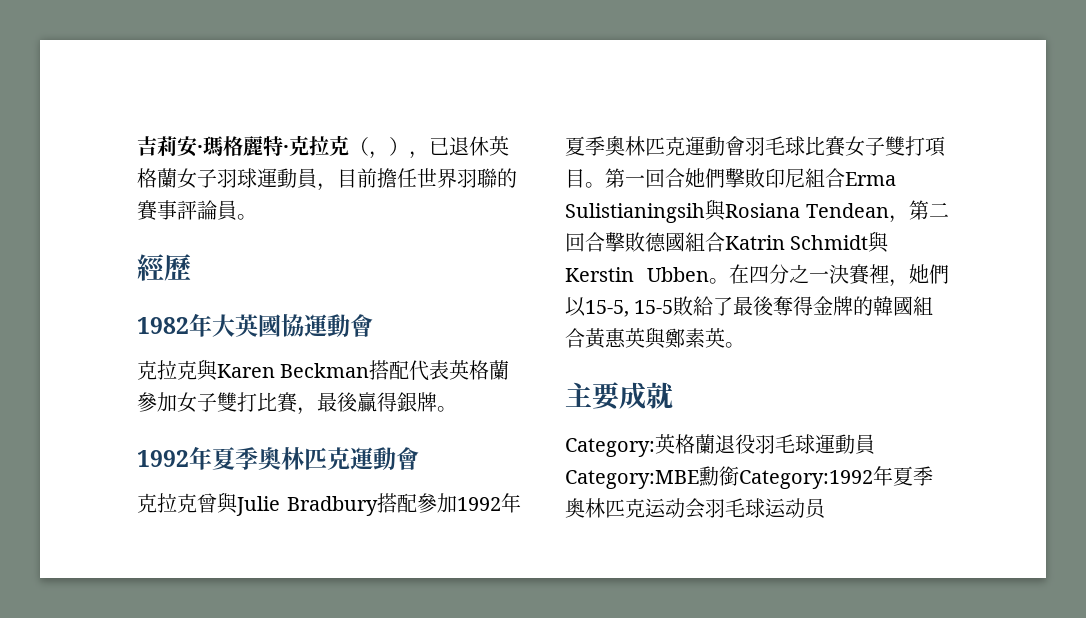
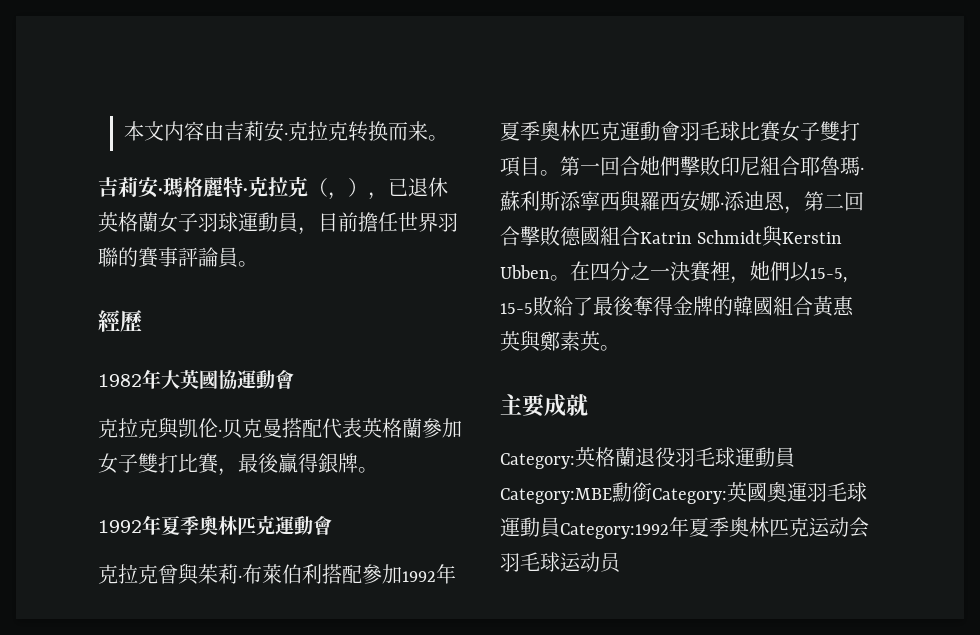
+ 本文内容由吉莉安·克拉克转换而来。
- 克拉克與Karen Beckman搭配代表英格蘭參加女子雙打比賽，最後贏得銀牌。
+ 克拉克與凯伦·贝克曼搭配代表英格蘭參加女子雙打比賽，最後贏得銀牌。
- 克拉克曾與Julie Bradbury搭配參加1992年夏季奧林匹克運動會羽毛球比賽女子雙打項目。
+ 克拉克曾與茱莉·布萊伯利搭配參加1992年夏季奧林匹克運動會羽毛球比賽女子雙打項目。
- 第一回合她們擊敗印尼組合Erma Sulistianingsih與Rosiana Tendean，第二回合擊敗德國組合Katrin Schmidt與Kerstin Ubben。
+ 第一回合她們擊敗印尼組合耶魯瑪·蘇利斯添寧西與羅西安娜·添迪恩，第二回合擊敗德國組合Katrin Schmidt與Kerstin Ubben。
- Category:英格蘭退役羽毛球運動員Category:MBE勳銜Category:1992年夏季奥林匹克运动会羽毛球运动员
+ Category:英格蘭退役羽毛球運動員Category:MBE勳銜Category:英國奧運羽毛球運動員Category:1992年夏季奥林匹克运动会羽毛球运动员

